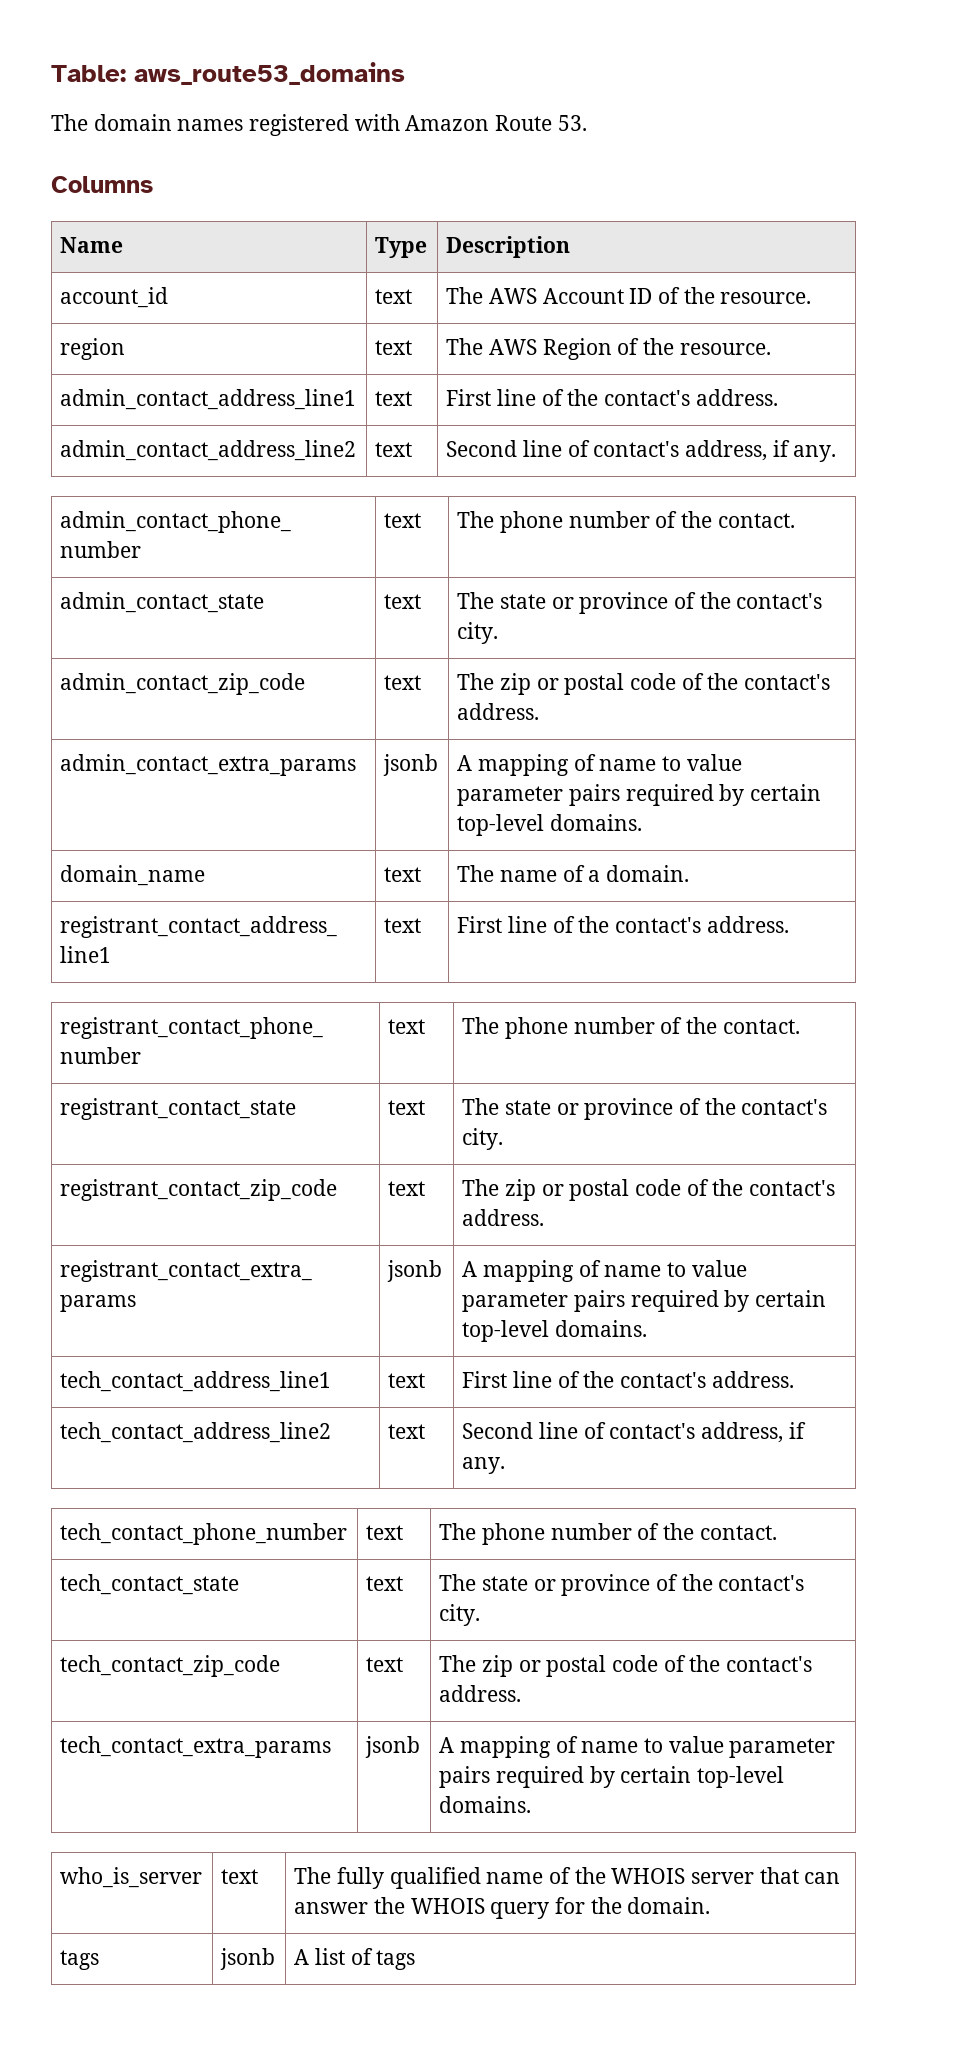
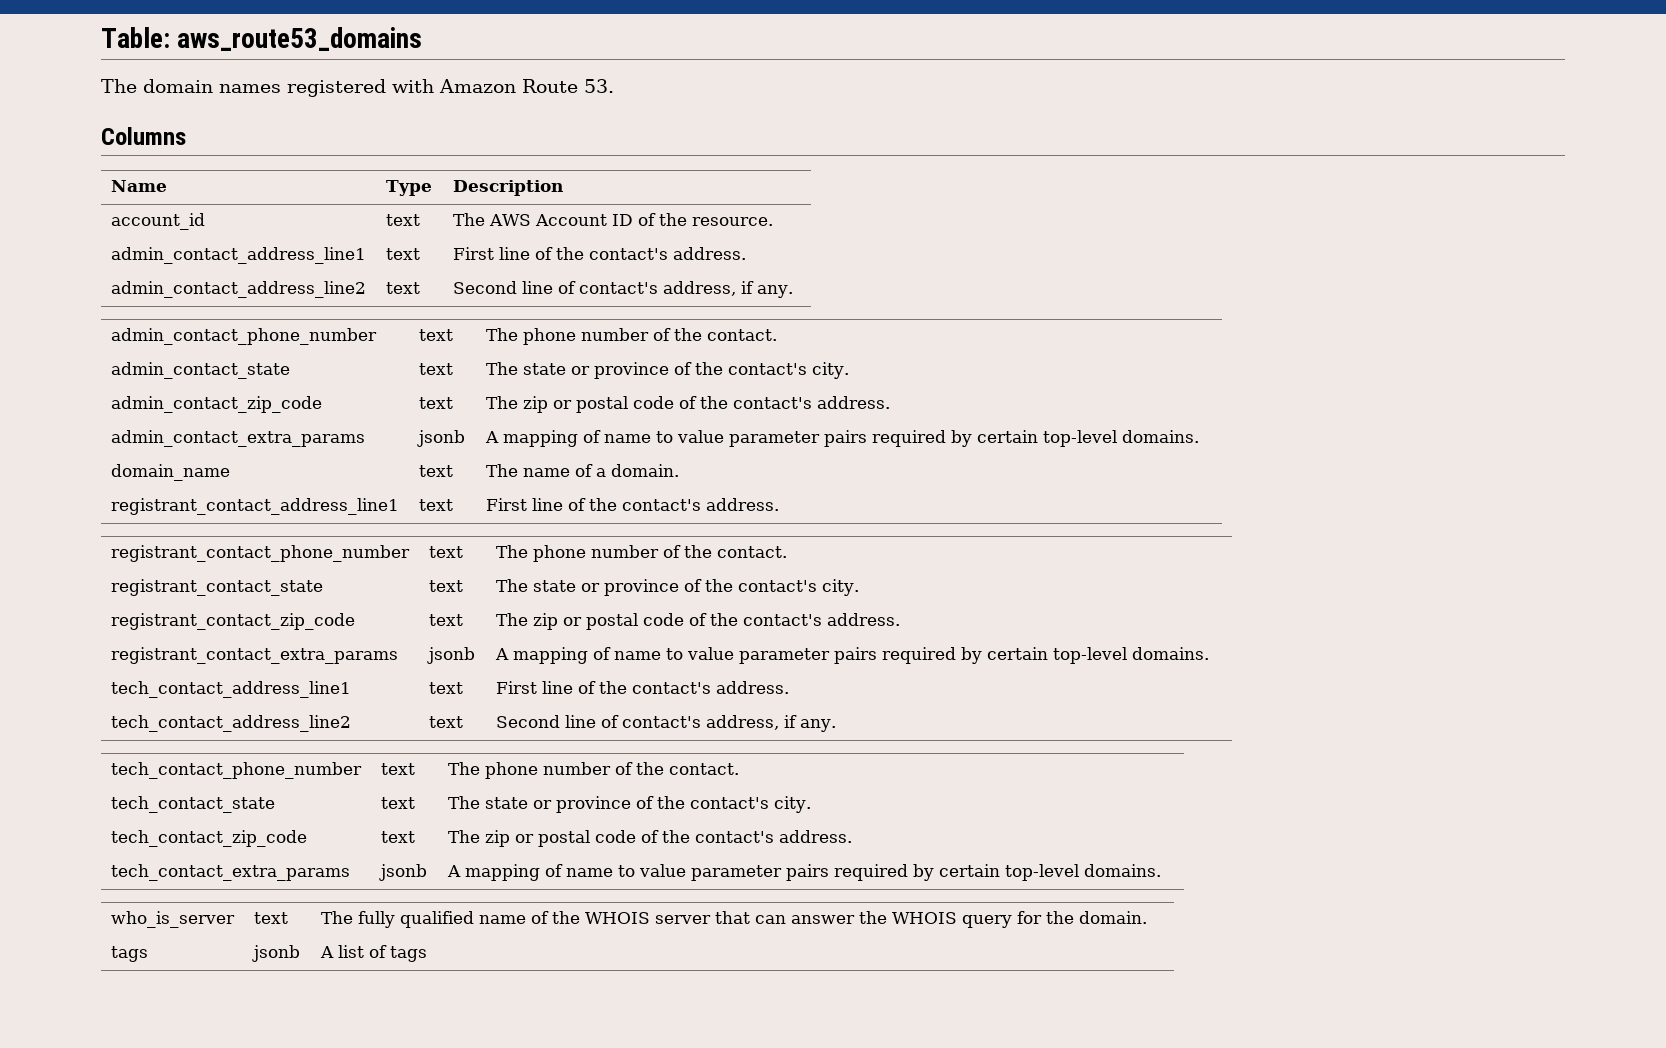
- region | text | The AWS Region of the resource.

